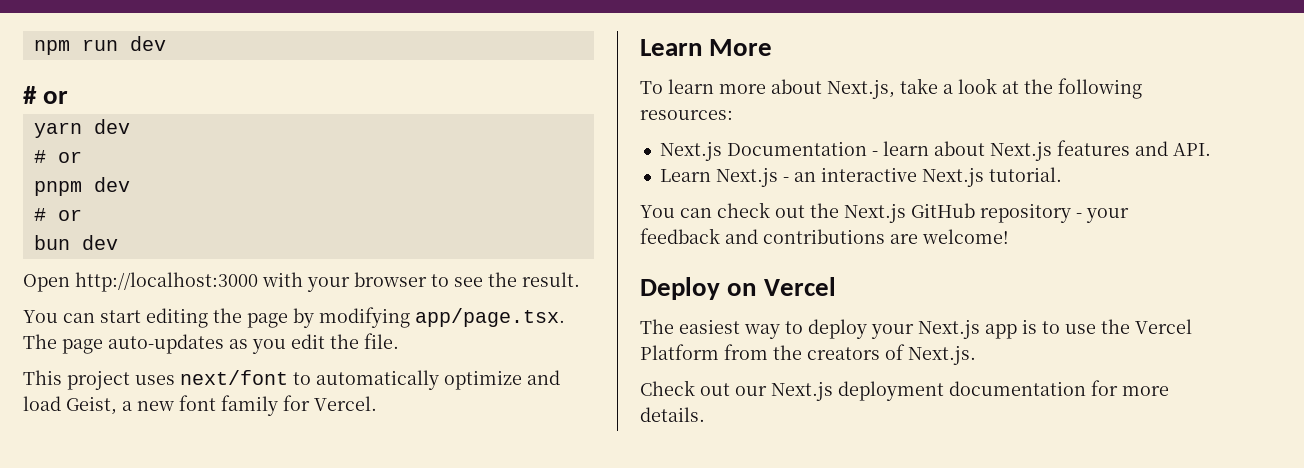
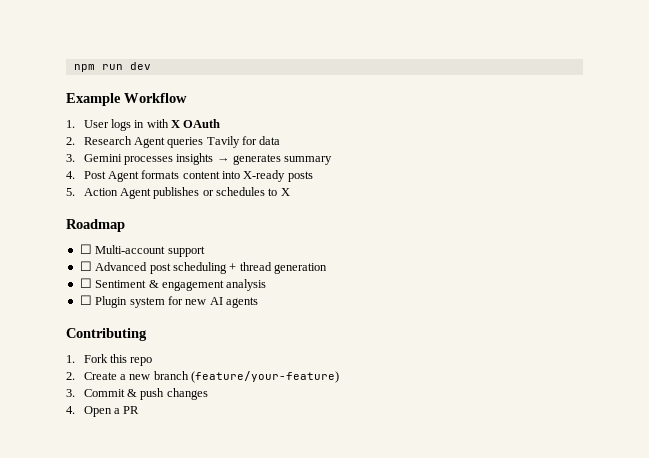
  npm run dev
- # or
- yarn dev
- # or
- pnpm dev
- # or
- bun dev
- Open http://localhost:3000 with your browser to see the result.
- You can start editing the page by modifying app/page.tsx. The page auto-updates as you edit the file.
- This project uses next/font to automatically optimize and load Geist, a new font family for Vercel.
- Learn More
- To learn more about Next.js, take a look at the following resources:
- Next.js Documentation - learn about Next.js features and API.
- Learn Next.js - an interactive Next.js tutorial.
- You can check out the Next.js GitHub repository - your feedback and contributions are welcome!
- Deploy on Vercel
- The easiest way to deploy your Next.js app is to use the Vercel Platform from the creators of Next.js.
- Check out our Next.js deployment documentation for more details.
+ Example Workflow
+ 1. User logs in with X OAuth
+ 2. Research Agent queries Tavily for data
+ 3. Gemini processes insights → generates summary
+ 4. Post Agent formats content into X-ready posts
+ 5. Action Agent publishes or schedules to X
+ Roadmap
+ ☐ Multi-account support
+ ☐ Advanced post scheduling + thread generation
+ ☐ Sentiment & engagement analysis
+ ☐ Plugin system for new AI agents
+ Contributing
+ 1. Fork this repo
+ 2. Create a new branch (feature/your-feature)
+ 3. Commit & push changes
+ 4. Open a PR

